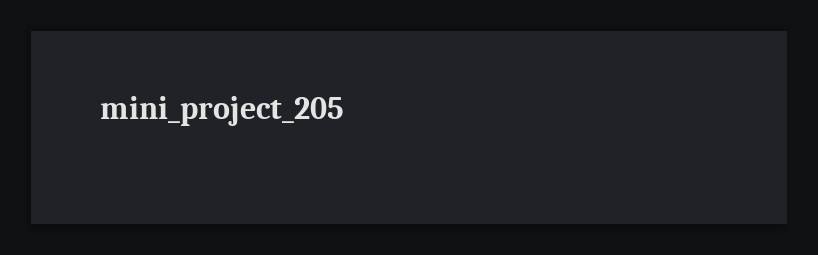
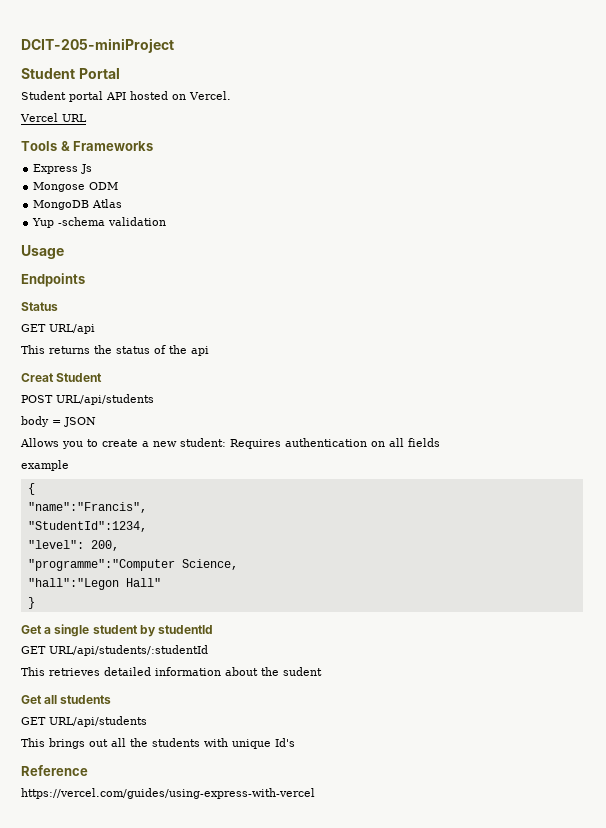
- mini_project_205
+ DCIT-205-miniProject
+ Student Portal
+ Student portal API hosted on Vercel.
+ Vercel URL
+ Tools & Frameworks
+ Express Js
+ Mongose ODM
+ MongoDB Atlas
+ Yup -schema validation
+ Usage
+ Endpoints
+ Status
+ GET URL/api
+ This returns the status of the api
+ Creat Student
+ POST URL/api/students
+ body = JSON
+ Allows you to create a new student: Requires authentication on all fields
+ example
+ {
+ "name":"Francis",
+ "StudentId":1234,
+ "level": 200,
+ "programme":"Computer Science,
+ "hall":"Legon Hall"
+ }
+ Get a single student by studentId
+ GET URL/api/students/:studentId
+ This retrieves detailed information about the sudent
+ Get all students
+ GET URL/api/students
+ This brings out all the students with unique Id's
+ Reference
+ https://vercel.com/guides/using-express-with-vercel

